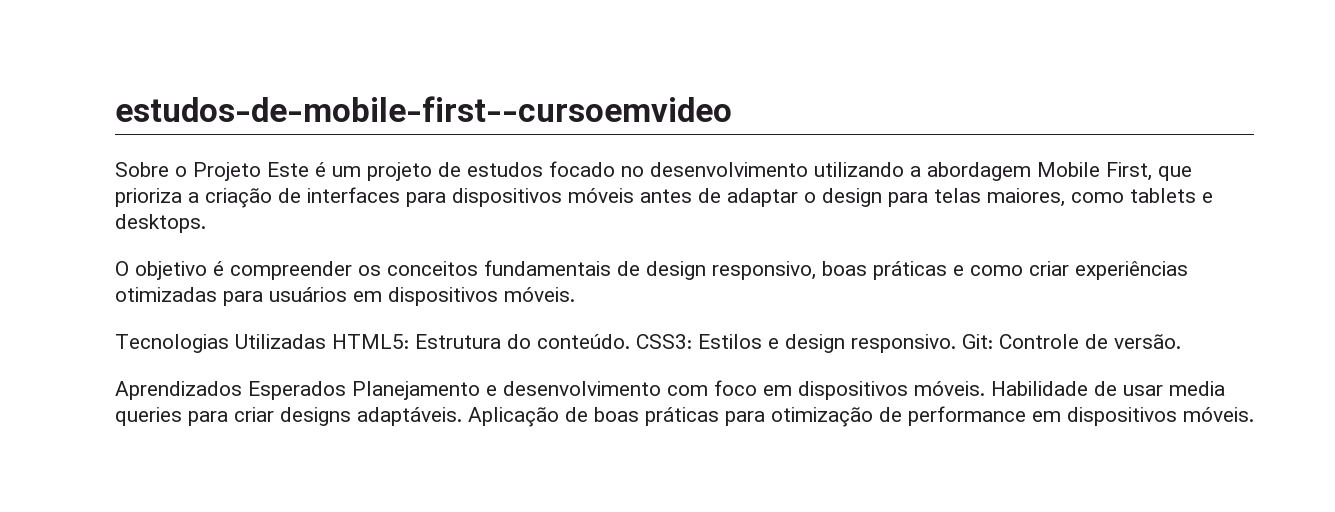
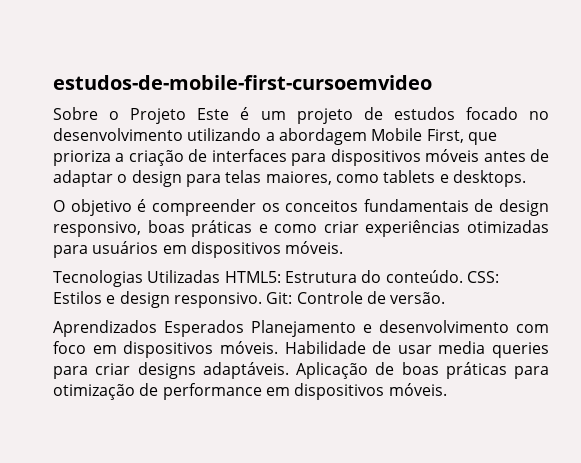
- estudos-de-mobile-first--cursoemvideo
+ estudos-de-mobile-first-cursoemvideo
- CSS3: Estilos e design responsivo.
+ CSS: Estilos e design responsivo.

